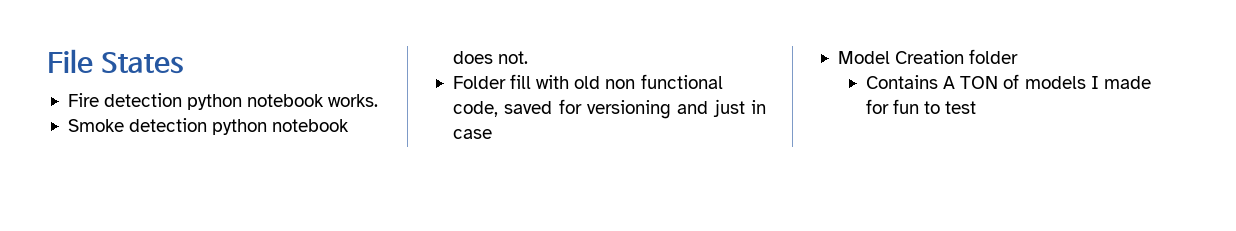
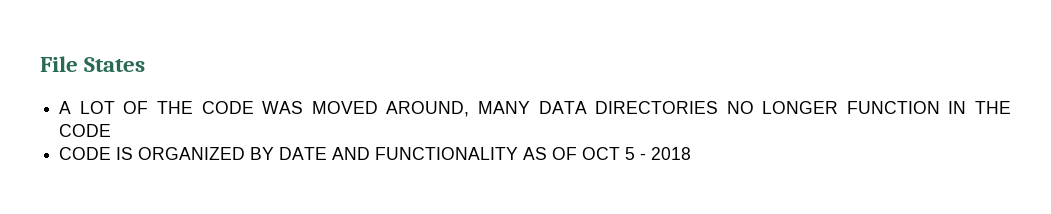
- Fire detection python notebook works.
- Smoke detection python notebook does not.
- Folder fill with old non functional code, saved for versioning and just in case
- Model Creation folder
- Contains A TON of models I made for fun to test
+ A LOT OF THE CODE WAS MOVED AROUND, MANY DATA DIRECTORIES NO LONGER FUNCTION IN THE CODE
+ CODE IS ORGANIZED BY DATE AND FUNCTIONALITY AS OF OCT 5 - 2018

